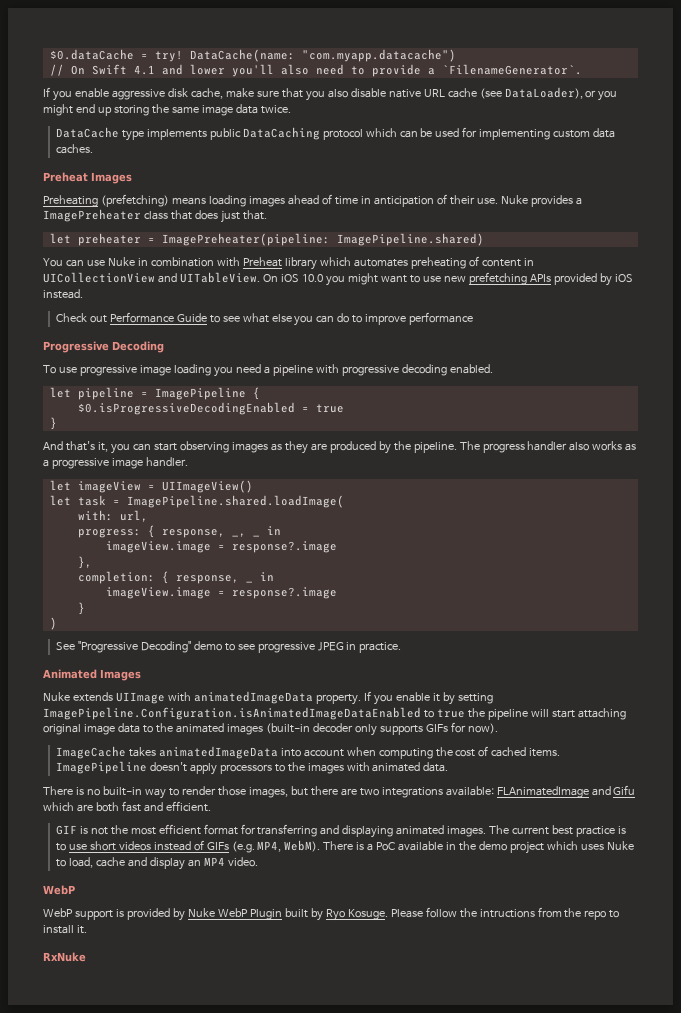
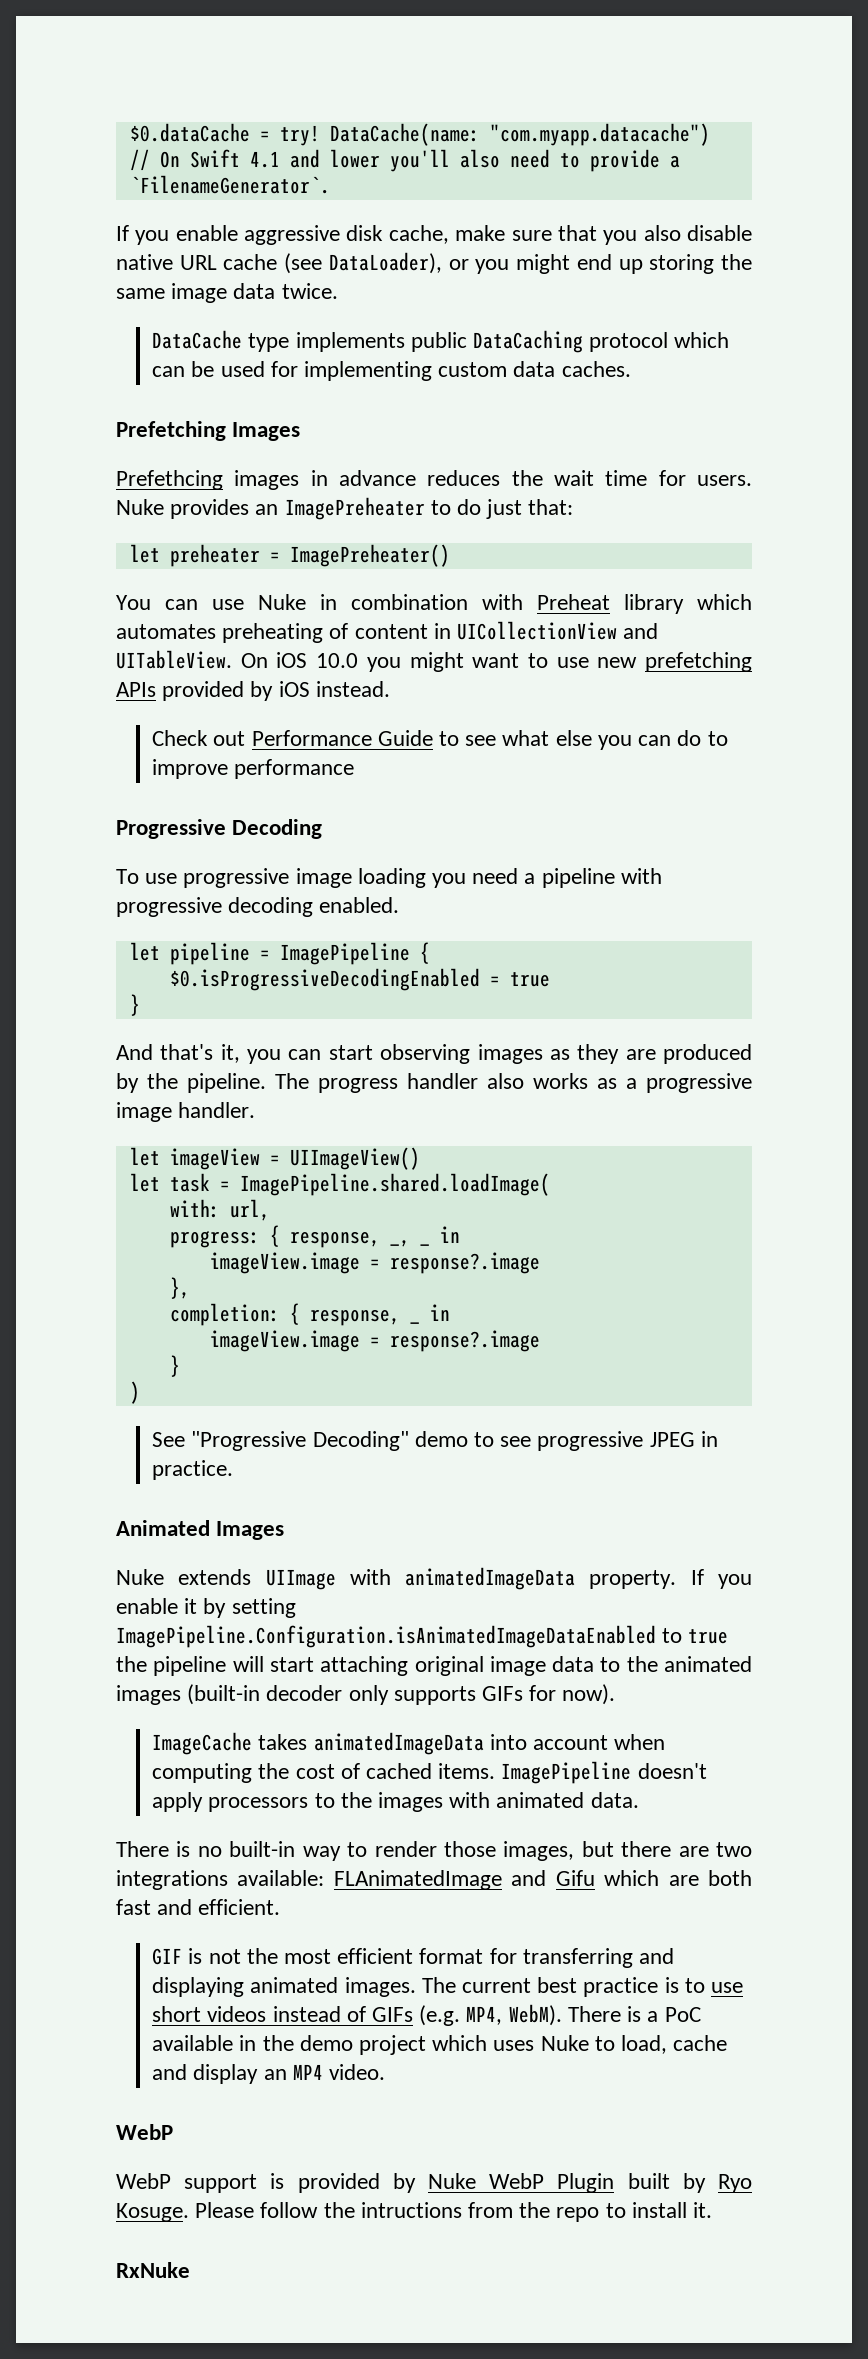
- Preheat Images
- Preheating (prefetching) means loading images ahead of time in anticipation of their use. Nuke provides a ImagePreheater class that does just that.
+ Prefetching Images
+ Prefethcing images in advance reduces the wait time for users. Nuke provides an ImagePreheater to do just that:
- let preheater = ImagePreheater(pipeline: ImagePipeline.shared)
+ let preheater = ImagePreheater()

